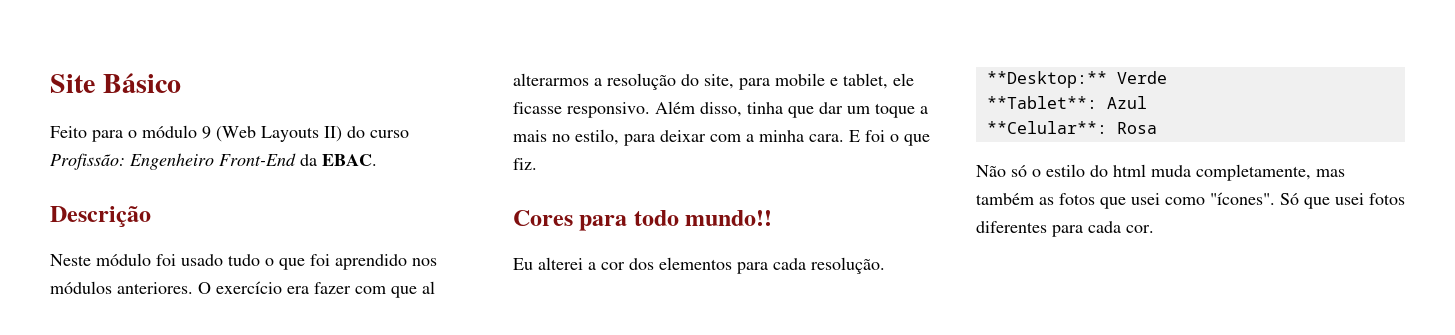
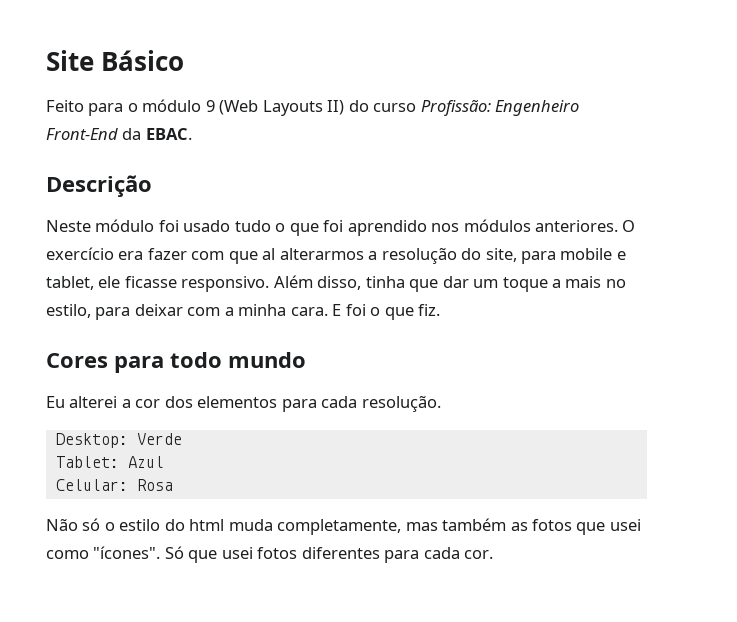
- Cores para todo mundo!!
+ Cores para todo mundo
- **Desktop:** Verde
+ Desktop: Verde
- **Tablet**: Azul
+ Tablet: Azul
- **Celular**: Rosa
+ Celular: Rosa

